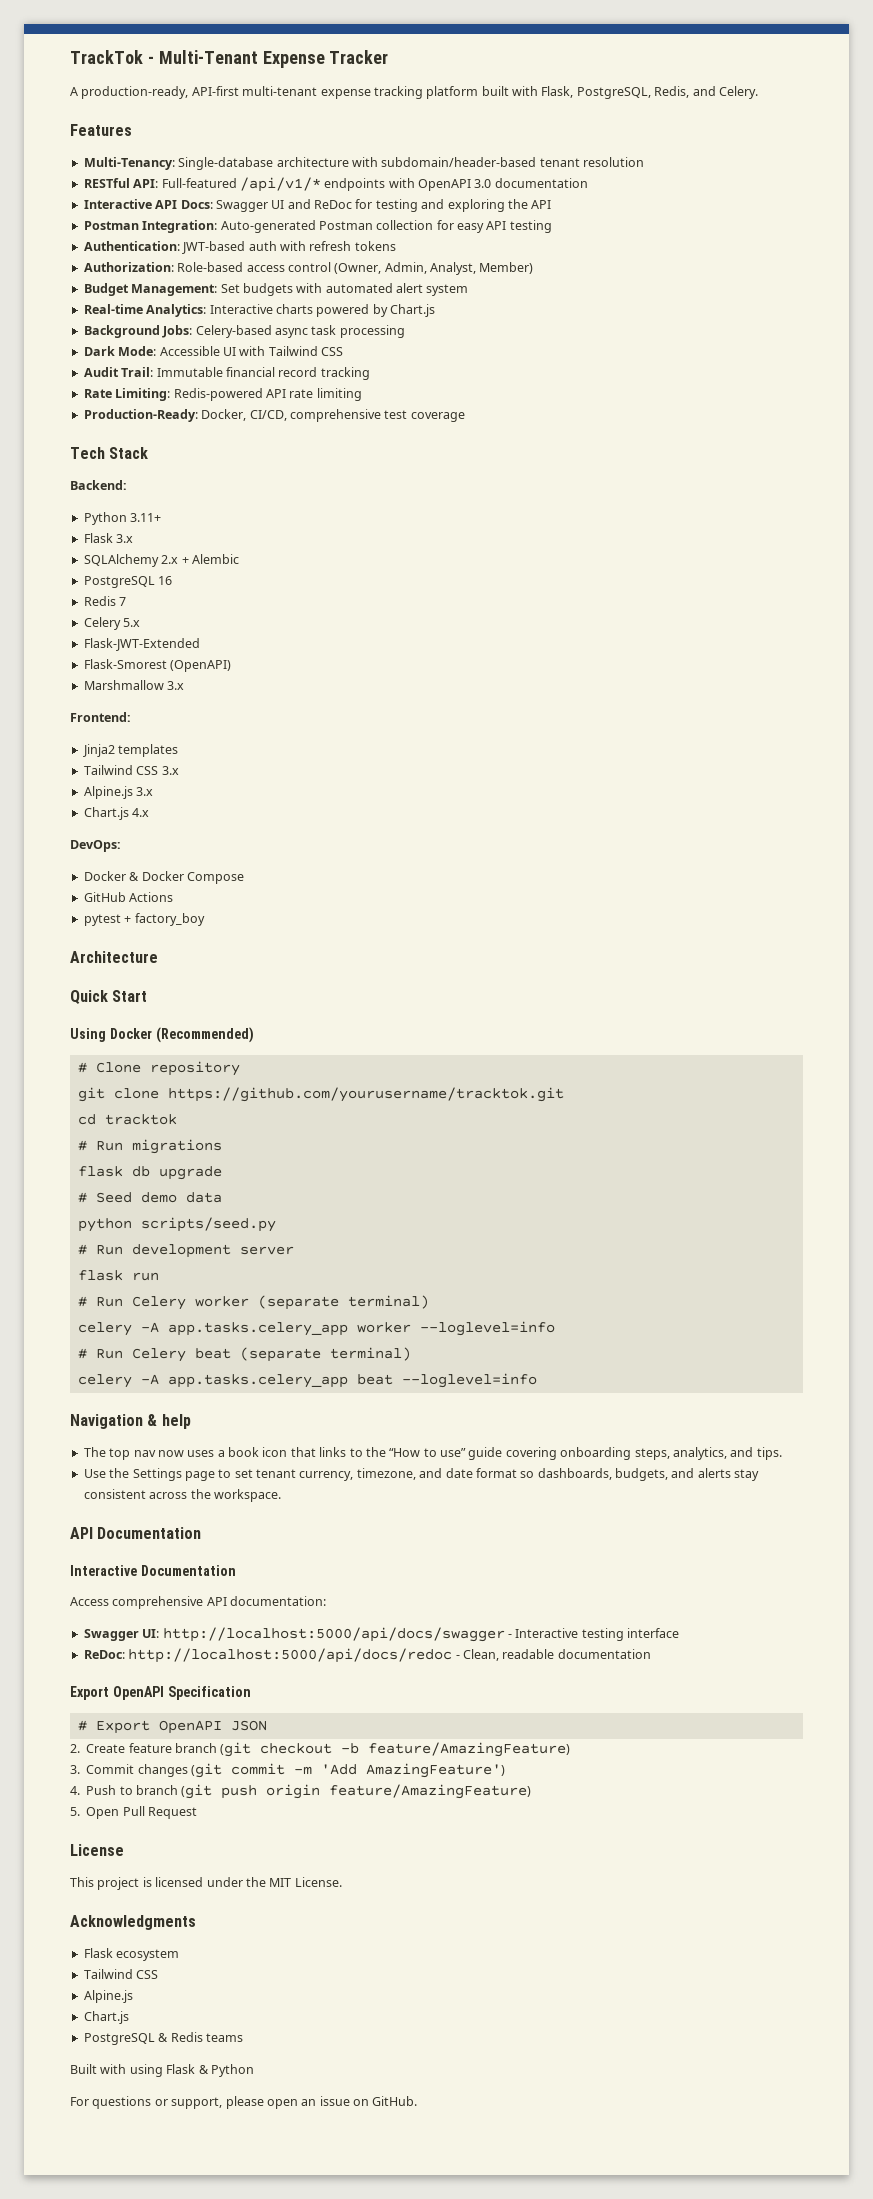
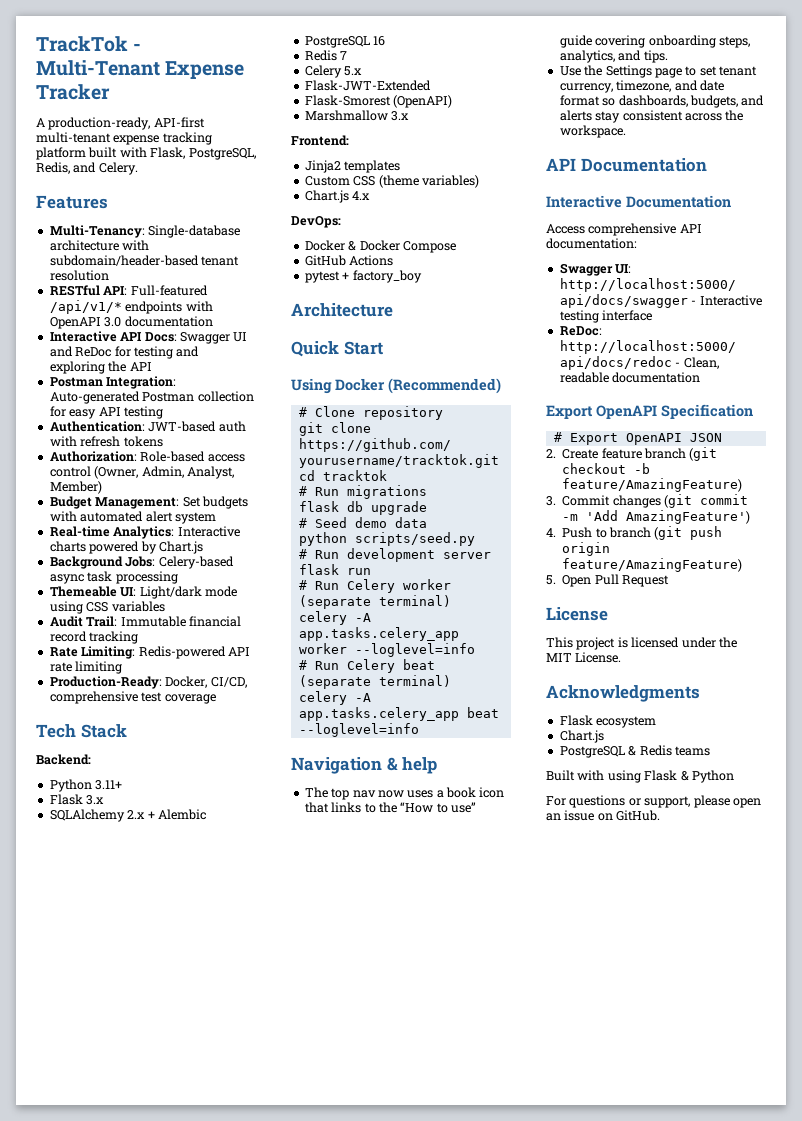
- Dark Mode: Accessible UI with Tailwind CSS
+ Themeable UI: Light/dark mode using CSS variables
- Tailwind CSS 3.x
- Alpine.js 3.x
+ Custom CSS (theme variables)
  Flask ecosystem
- Tailwind CSS
- Alpine.js

